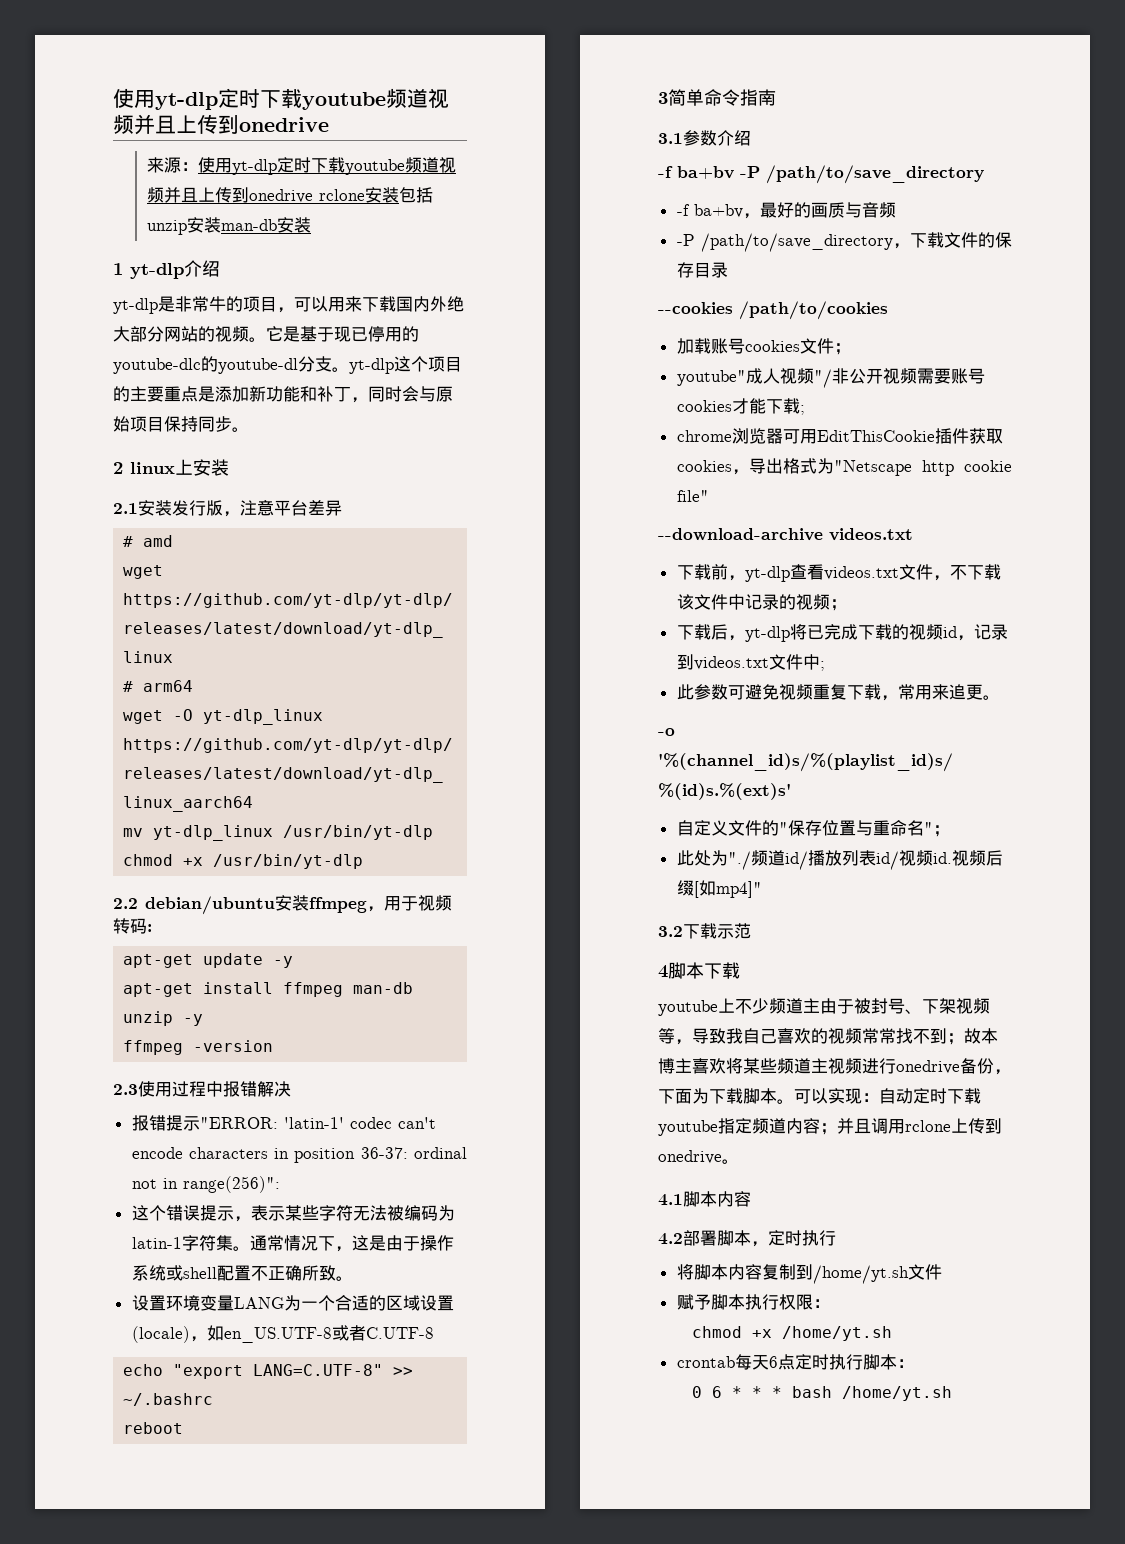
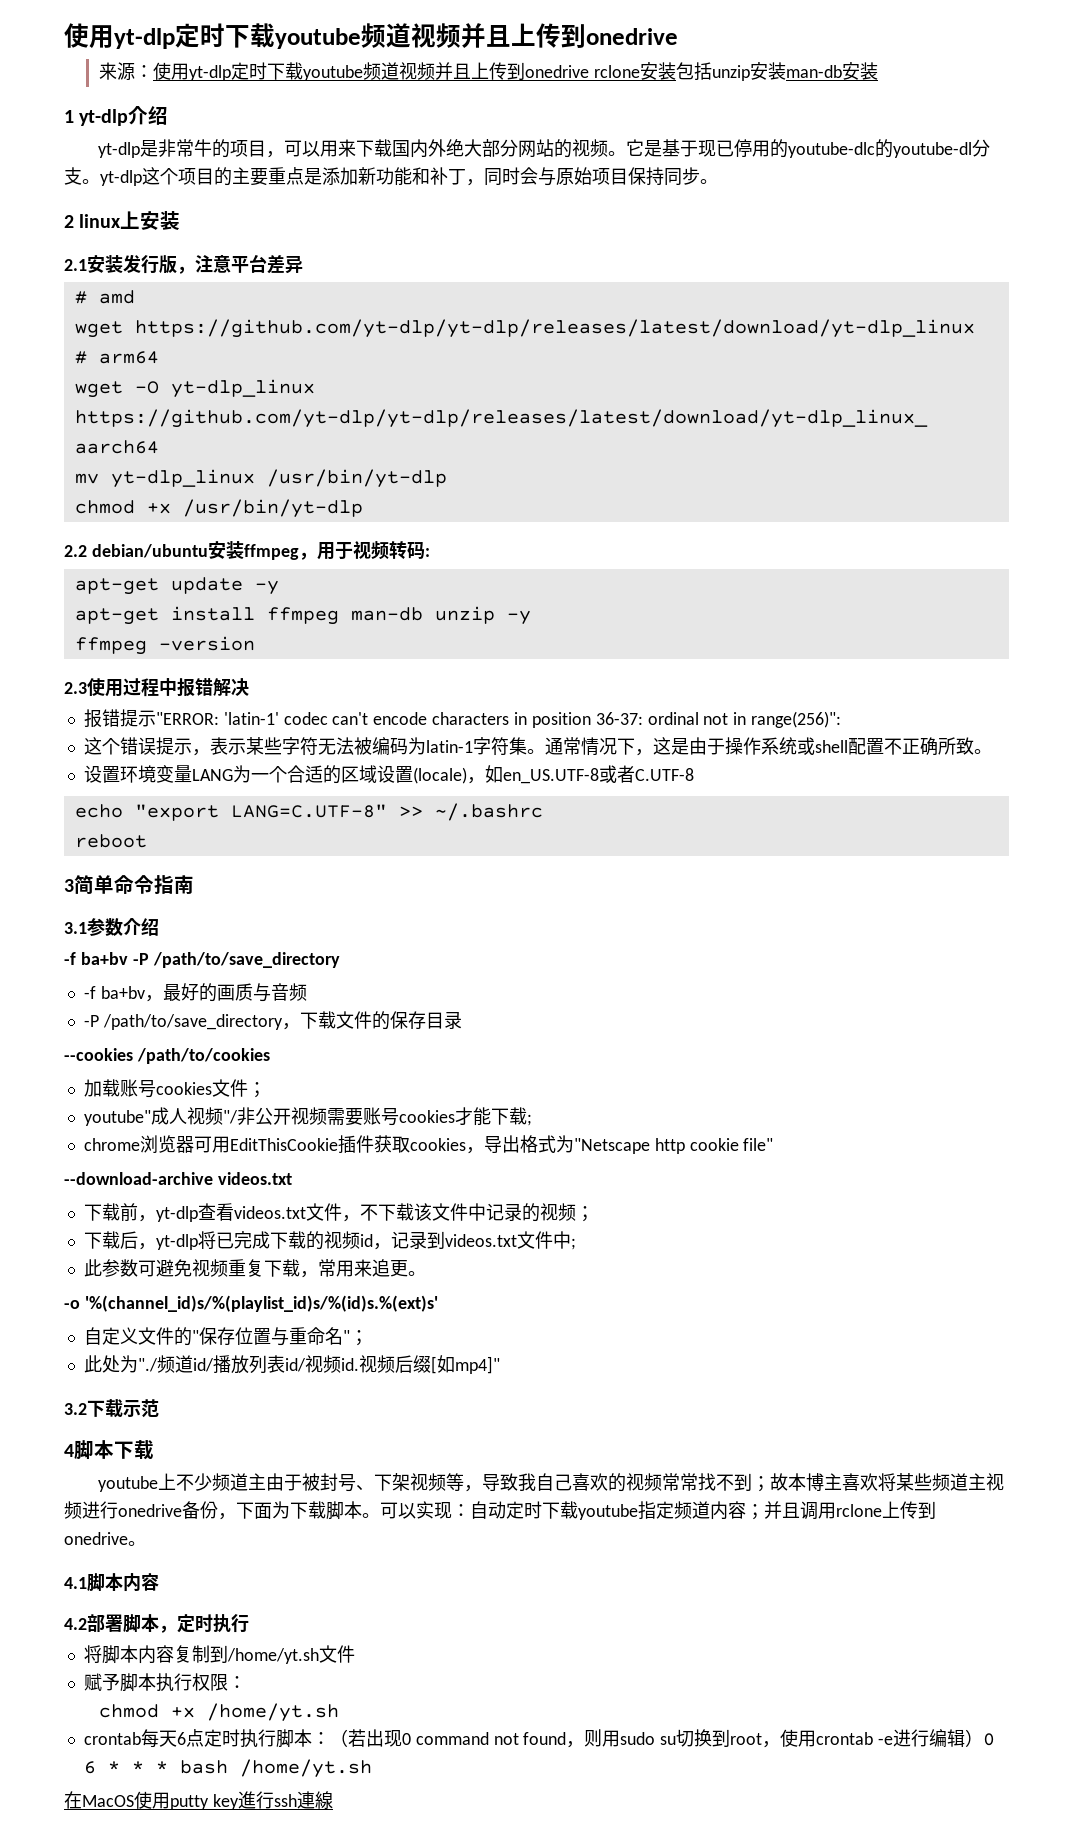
- crontab每天6点定时执行脚本：
- 0 6 * * * bash /home/yt.sh
+ crontab每天6点定时执行脚本：（若出现0 command not found，则用sudo su切换到root，使用crontab -e进行编辑）0 6 * * * bash /home/yt.sh
+ 在MacOS使用putty key進行ssh連線

